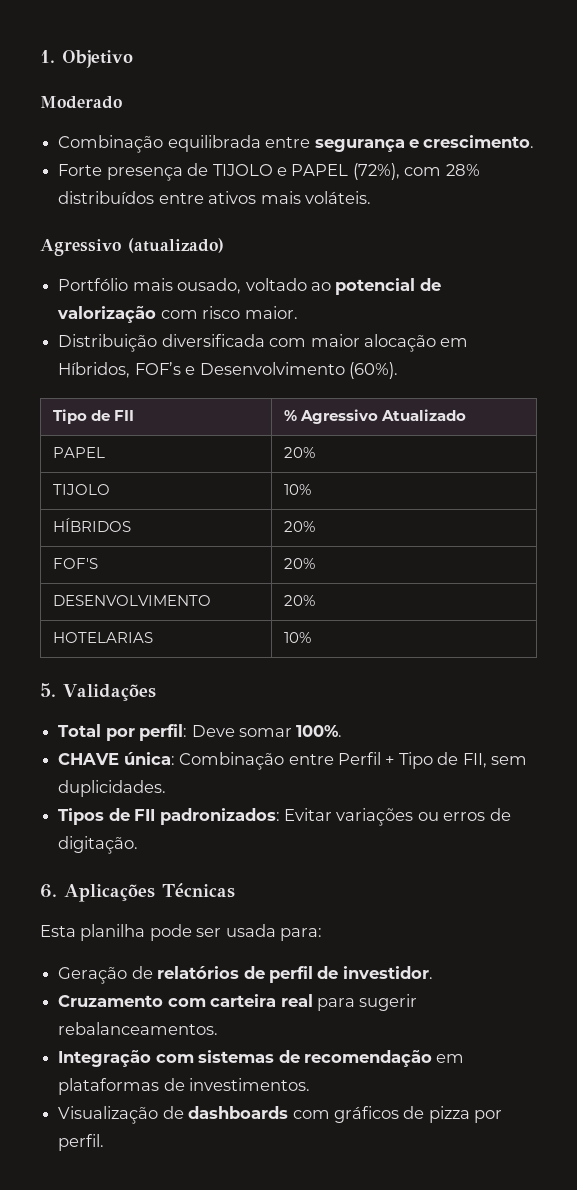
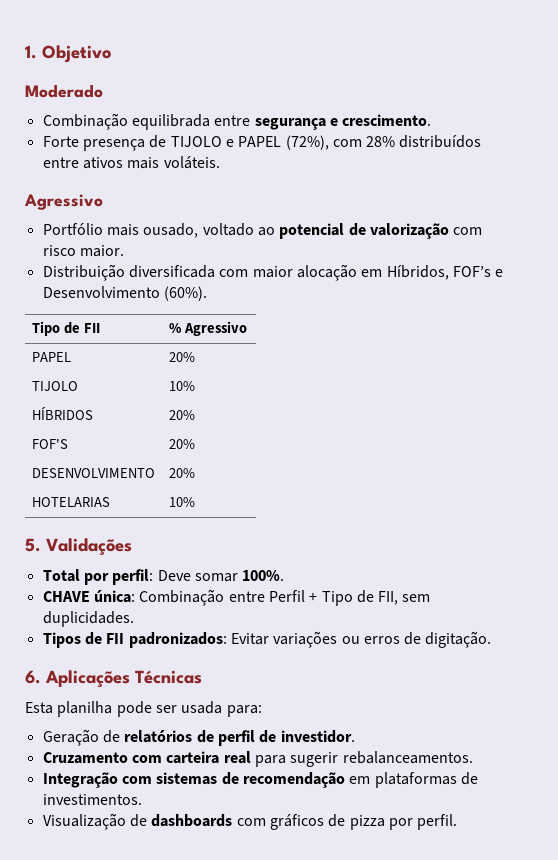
  Forte presença de TIJOLO e PAPEL (72%), com 28% distribuídos entre ativos mais voláteis.
- Agressivo (atualizado)
+ Agressivo
- Tipo de FII | % Agressivo Atualizado
+ Tipo de FII | % Agressivo

